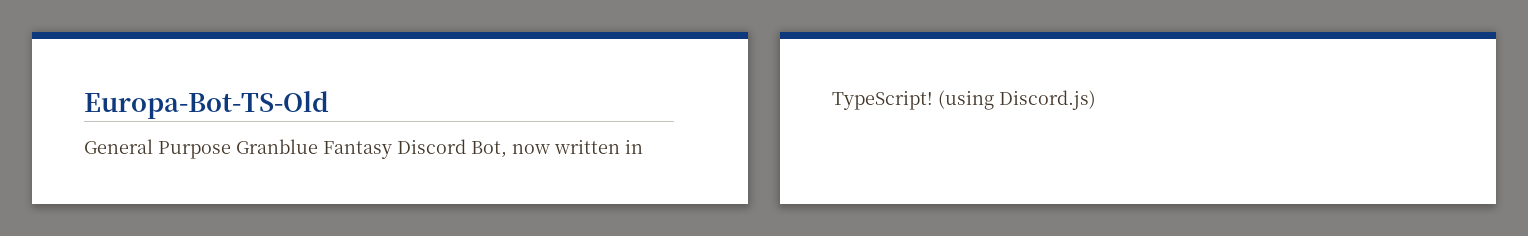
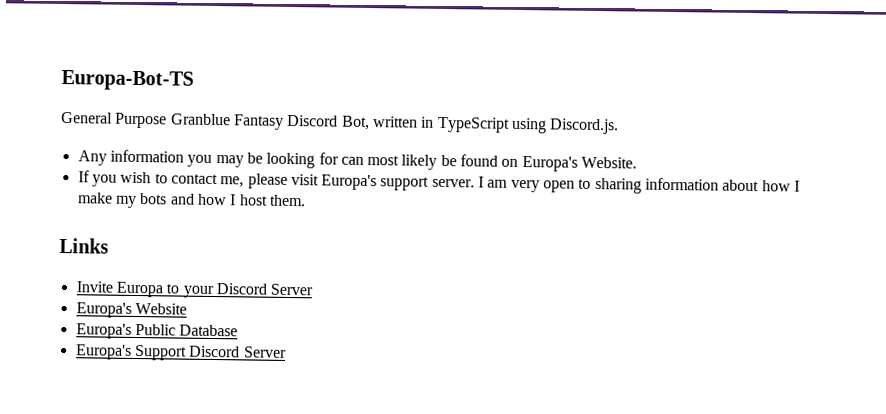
- Europa-Bot-TS-Old
+ Europa-Bot-TS
- General Purpose Granblue Fantasy Discord Bot, now written in TypeScript! (using Discord.js)
+ General Purpose Granblue Fantasy Discord Bot, written in TypeScript using Discord.js.
+ Any information you may be looking for can most likely be found on Europa's Website.
+ If you wish to contact me, please visit Europa's support server. I am very open to sharing information about how I make my bots and how I host them.
+ Links
+ Invite Europa to your Discord Server
+ Europa's Website
+ Europa's Public Database
+ Europa's Support Discord Server

